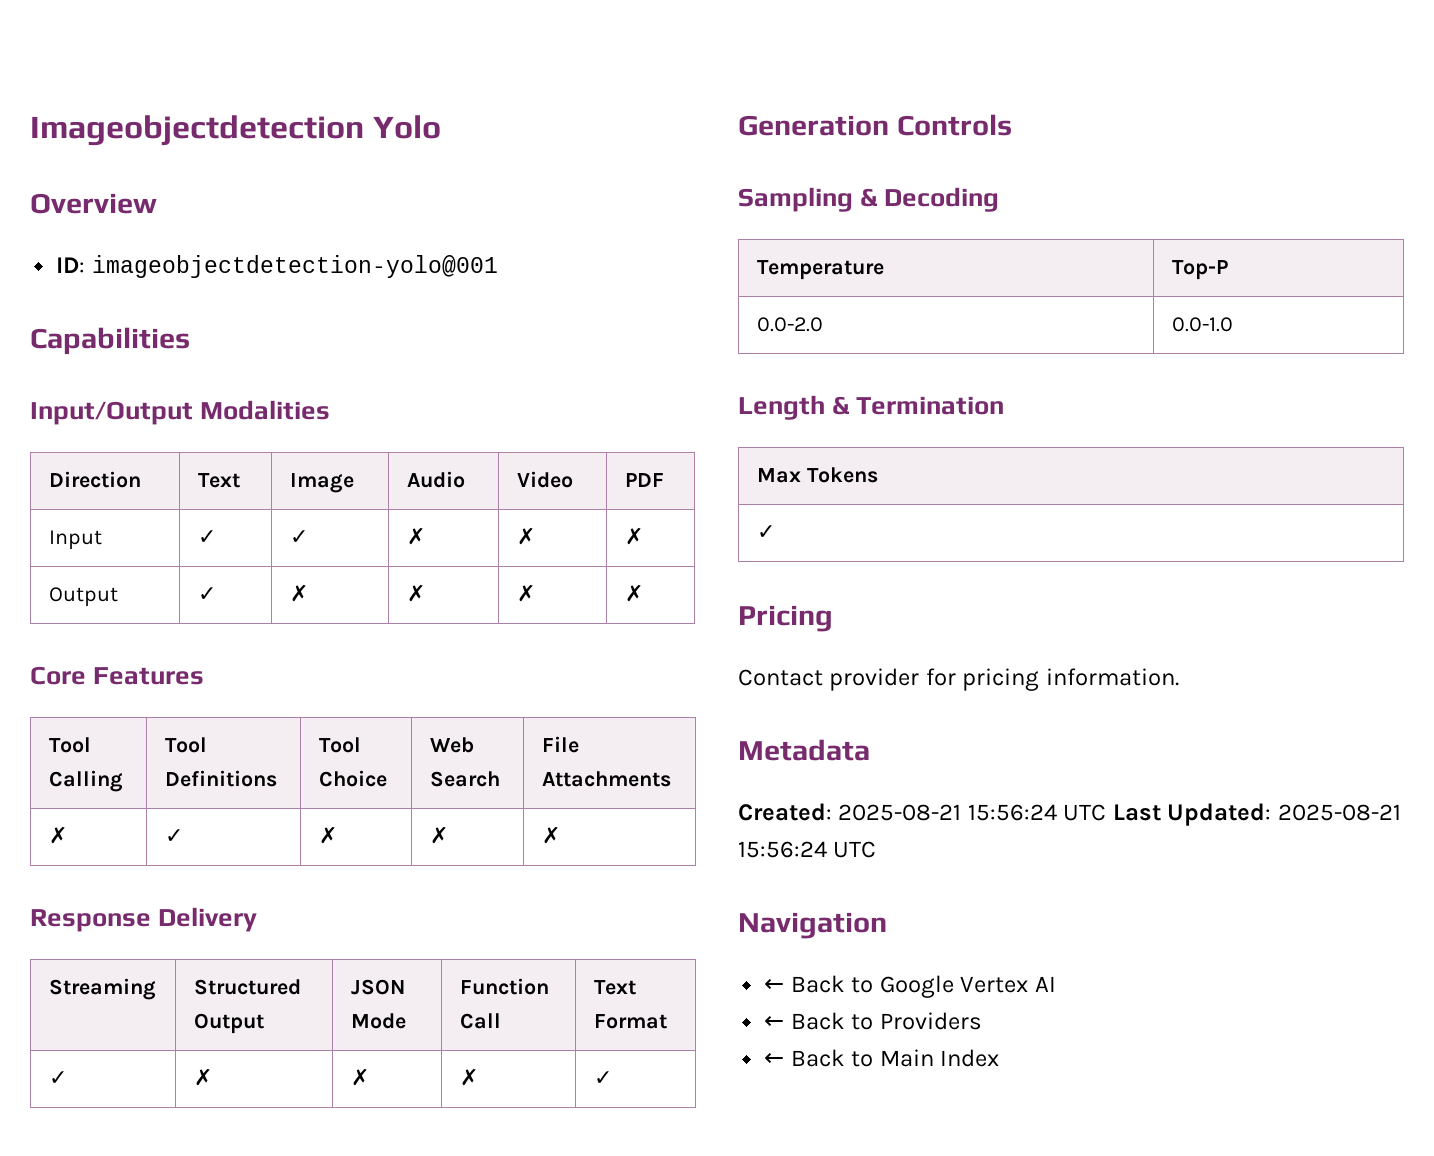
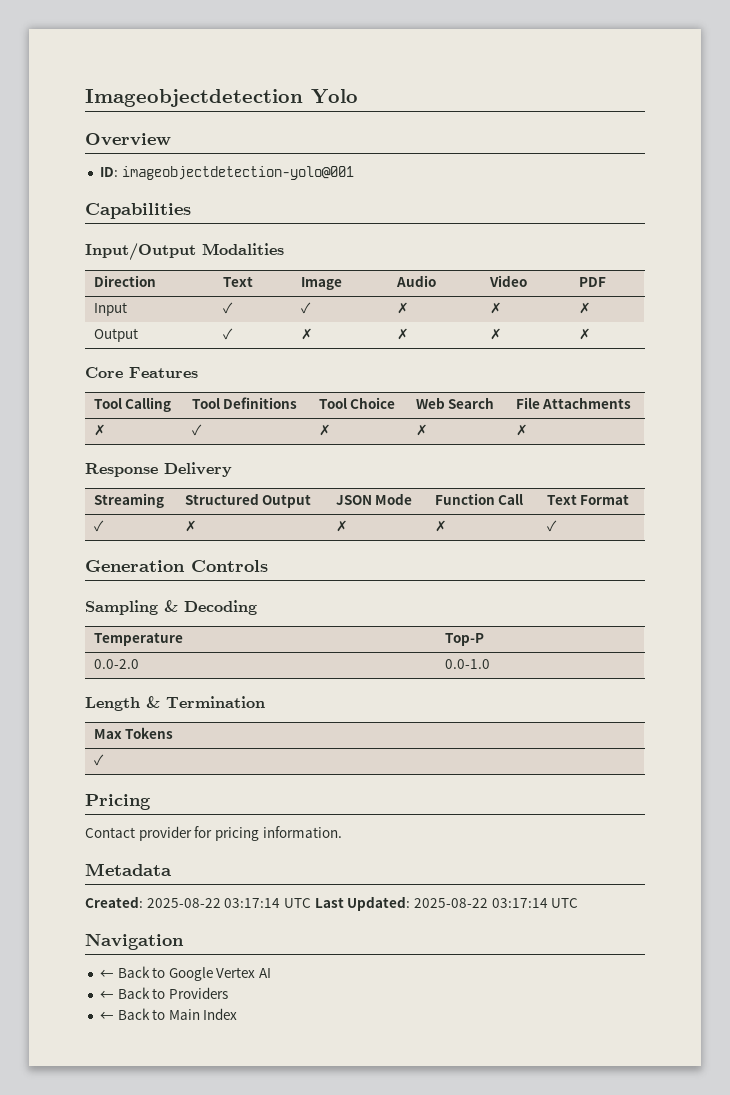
- Created: 2025-08-21 15:56:24 UTC Last Updated: 2025-08-21 15:56:24 UTC
+ Created: 2025-08-22 03:17:14 UTC Last Updated: 2025-08-22 03:17:14 UTC

